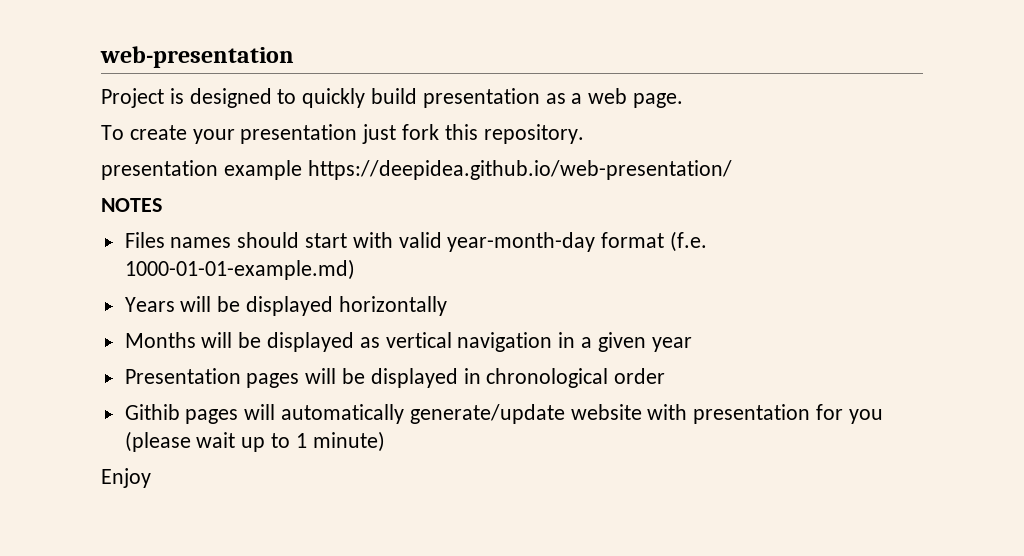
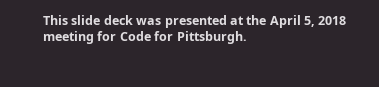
- web-presentation
- Project is designed to quickly build presentation as a web page.
- To create your presentation just fork this repository.
- presentation example https://deepidea.github.io/web-presentation/
- NOTES
- Files names should start with valid year-month-day format (f.e. 1000-01-01-example.md)
- Years will be displayed horizontally
- Months will be displayed as vertical navigation in a given year
- Presentation pages will be displayed in chronological order
- Githib pages will automatically generate/update website with presentation for you (please wait up to 1 minute)
- Enjoy
+ This slide deck was presented at the April 5, 2018 meeting for Code for Pittsburgh.

